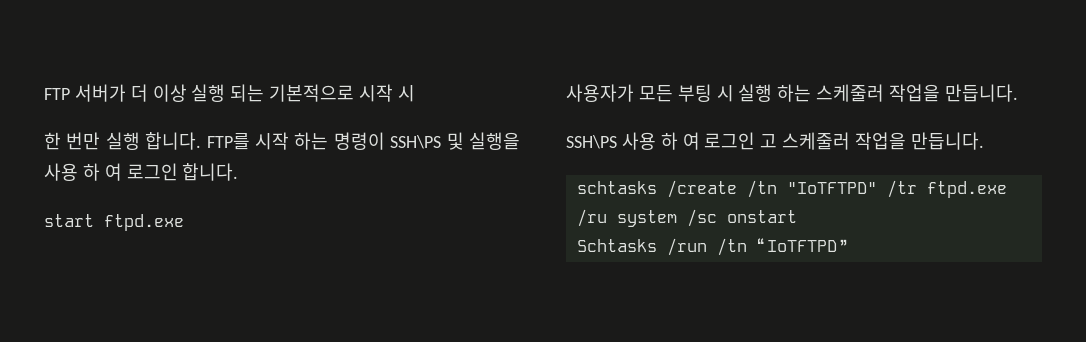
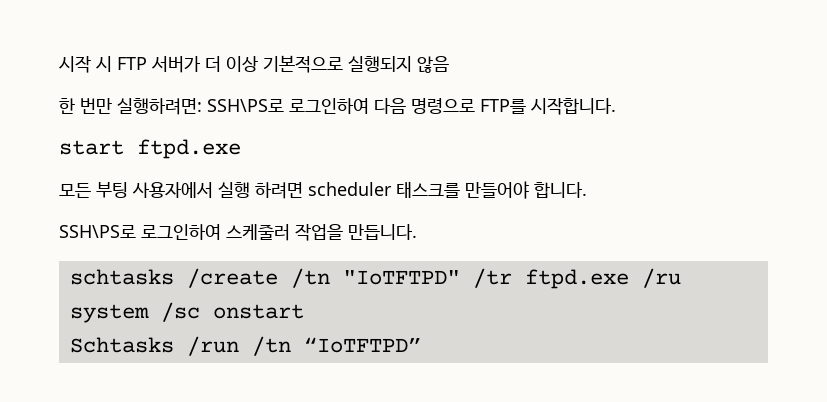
- FTP 서버가 더 이상 실행 되는 기본적으로 시작 시
- 한 번만 실행 합니다. FTP를 시작 하는 명령이 SSH\PS 및 실행을 사용 하 여 로그인 합니다.
+ 시작 시 FTP 서버가 더 이상 기본적으로 실행되지 않음
+ 한 번만 실행하려면: SSH\PS로 로그인하여 다음 명령으로 FTP를 시작합니다.
- 사용자가 모든 부팅 시 실행 하는 스케줄러 작업을 만듭니다.
- SSH\PS 사용 하 여 로그인 고 스케줄러 작업을 만듭니다.
+ 모든 부팅 사용자에서 실행 하려면 scheduler 태스크를 만들어야 합니다.
+ SSH\PS로 로그인하여 스케줄러 작업을 만듭니다.

